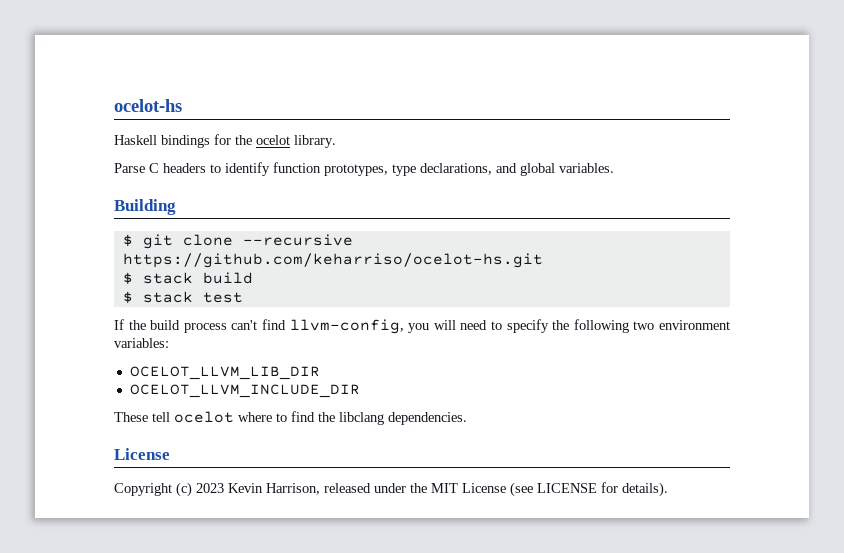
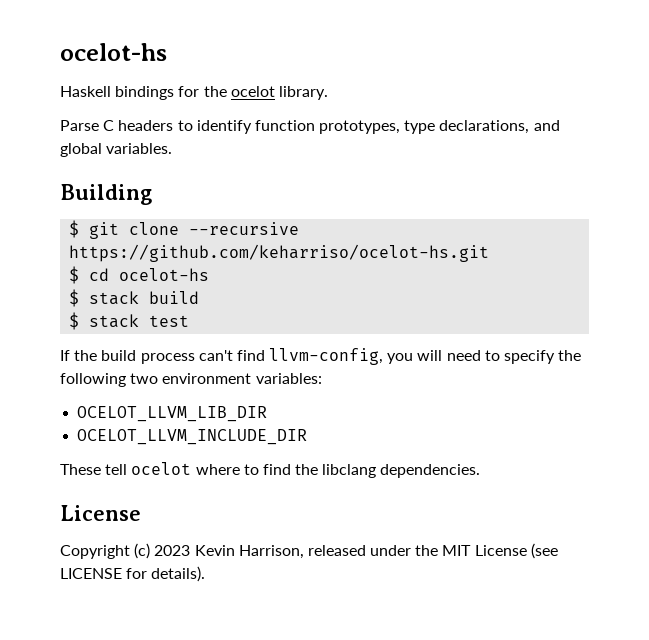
+ $ cd ocelot-hs

